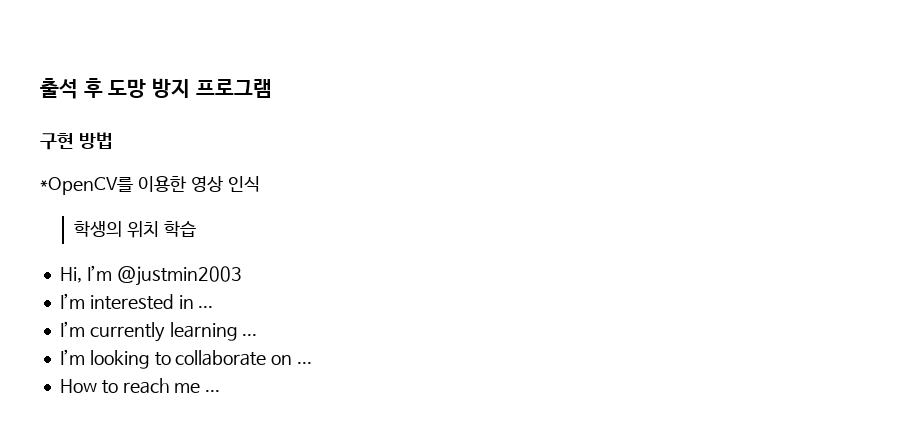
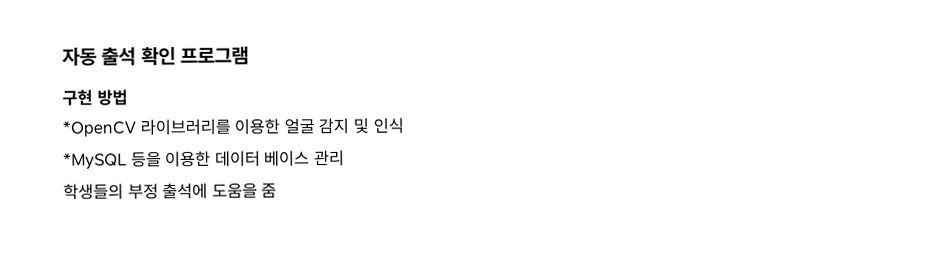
- 출석 후 도망 방지 프로그램
+ 자동 출석 확인 프로그램
- *OpenCV를 이용한 영상 인식
- 학생의 위치 학습
- Hi, I’m @justmin2003
- I’m interested in ...
- I’m currently learning ...
- I’m looking to collaborate on ...
- How to reach me ...
+ *OpenCV 라이브러리를 이용한 얼굴 감지 및 인식
+ *MySQL 등을 이용한 데이터 베이스 관리
+ 학생들의 부정 출석에 도움을 줌

